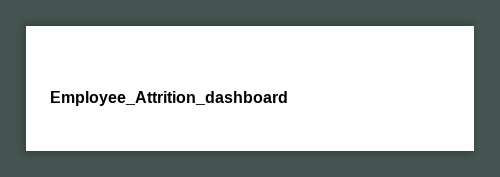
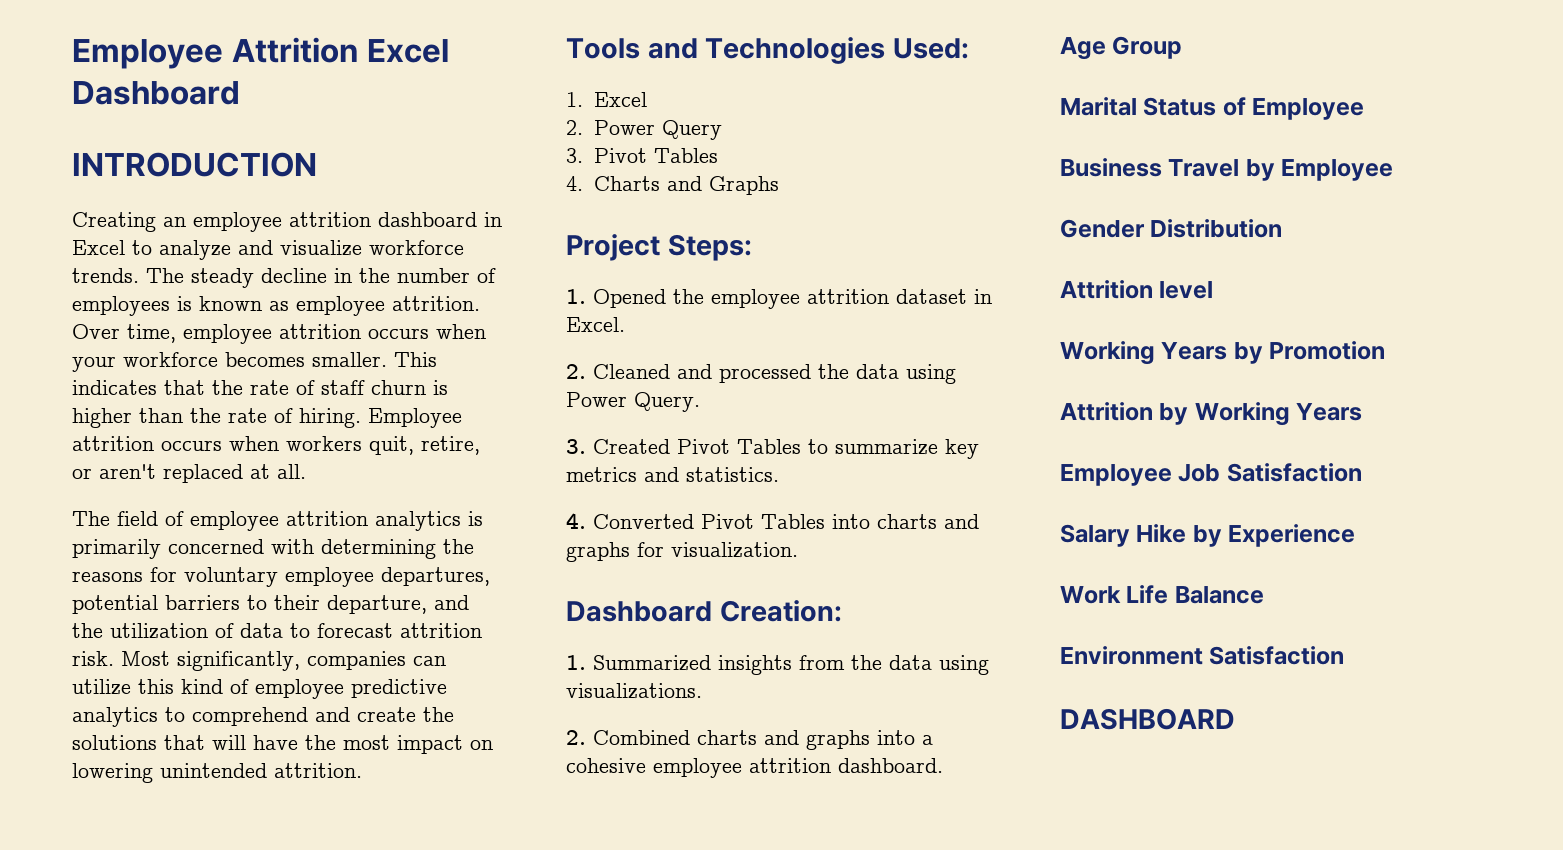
- Employee_Attrition_dashboard
+ Employee Attrition Excel Dashboard
+ INTRODUCTION
+ Creating an employee attrition dashboard in Excel to analyze and visualize workforce trends. The steady decline in the number of employees is known as employee attrition. Over time, employee attrition occurs when your workforce becomes smaller. This indicates that the rate of staff churn is higher than the rate of hiring. Employee attrition occurs when workers quit, retire, or aren't replaced at all.
+ The field of employee attrition analytics is primarily concerned with determining the reasons for voluntary employee departures, potential barriers to their departure, and the utilization of data to forecast attrition risk. Most significantly, companies can utilize this kind of employee predictive analytics to comprehend and create the solutions that will have the most impact on lowering unintended attrition.
+ Tools and Technologies Used:
+ 1. Excel
+ 2. Power Query
+ 3. Pivot Tables
+ 4. Charts and Graphs
+ Project Steps:
+ 1. Opened the employee attrition dataset in Excel.
+ 2. Cleaned and processed the data using Power Query.
+ 3. Created Pivot Tables to summarize key metrics and statistics.
+ 4. Converted Pivot Tables into charts and graphs for visualization.
+ Dashboard Creation:
+ 1. Summarized insights from the data using visualizations.
+ 2. Combined charts and graphs into a cohesive employee attrition dashboard.
+ Age Group
+ Marital Status of Employee
+ Business Travel by Employee
+ Gender Distribution
+ Attrition level
+ Working Years by Promotion
+ Attrition by Working Years
+ Employee Job Satisfaction
+ Salary Hike by Experience
+ Work Life Balance
+ Environment Satisfaction
+ DASHBOARD

